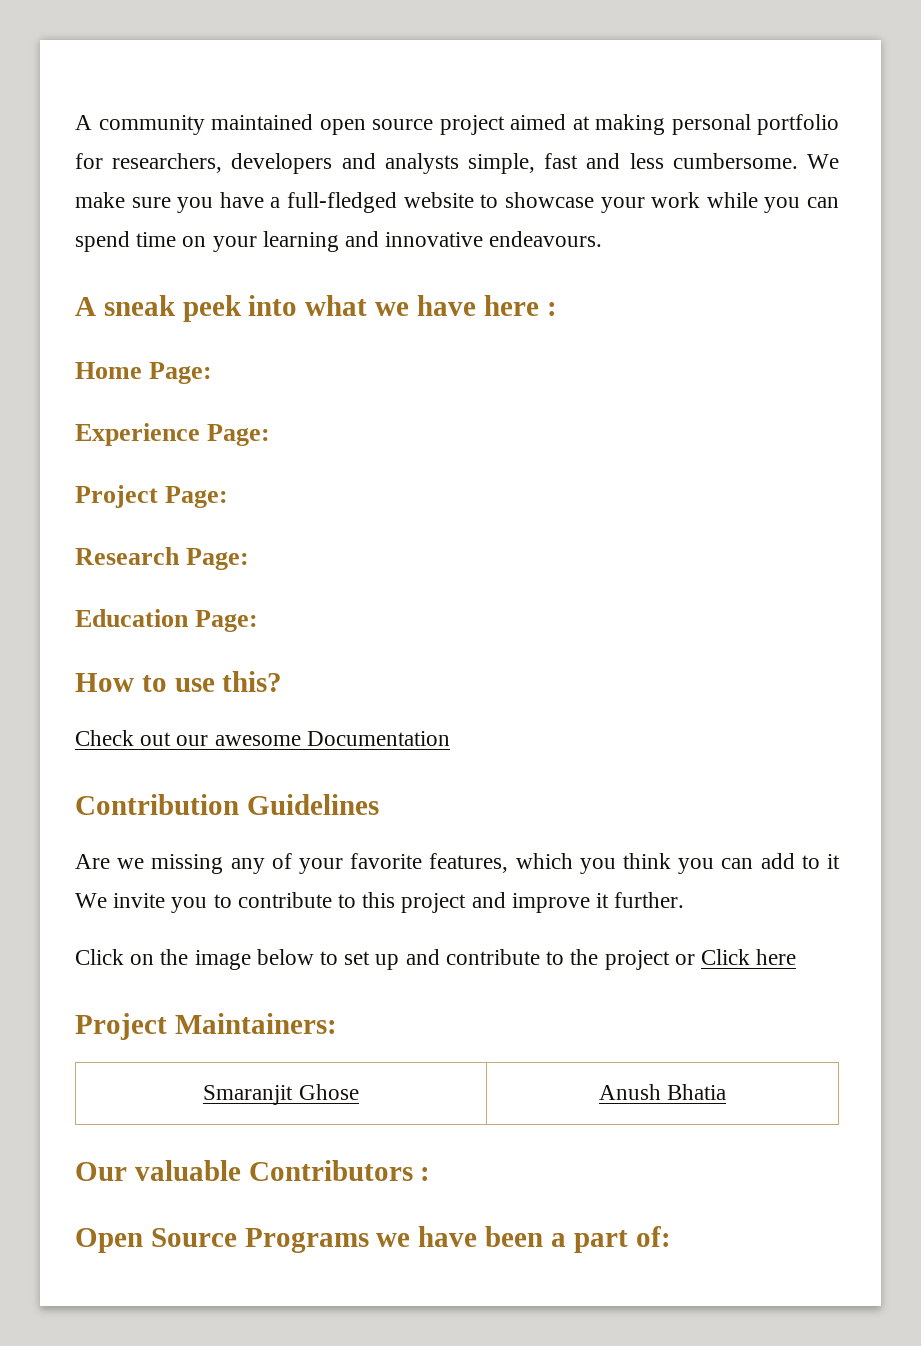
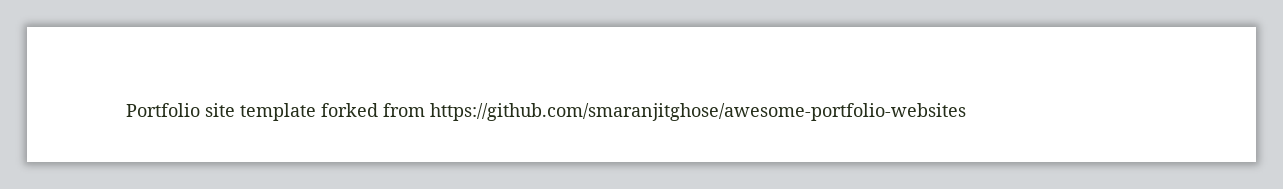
- A community maintained open source project aimed at making personal portfolio for researchers, developers and analysts simple, fast and less cumbersome. We make sure you have a full-fledged website to showcase your work while you can spend time on your learning and innovative endeavours.
- A sneak peek into what we have here :
- Home Page:
- Experience Page:
- Project Page:
- Research Page:
- Education Page:
- How to use this?
- Check out our awesome Documentation
- Contribution Guidelines
- Are we missing any of your favorite features, which you think you can add to it We invite you to contribute to this project and improve it further.
- Click on the image below to set up and contribute to the project or Click here
- Project Maintainers:
- Smaranjit Ghose | Anush Bhatia
- Our valuable Contributors :
- Open Source Programs we have been a part of:
+ Portfolio site template forked from https://github.com/smaranjitghose/awesome-portfolio-websites

